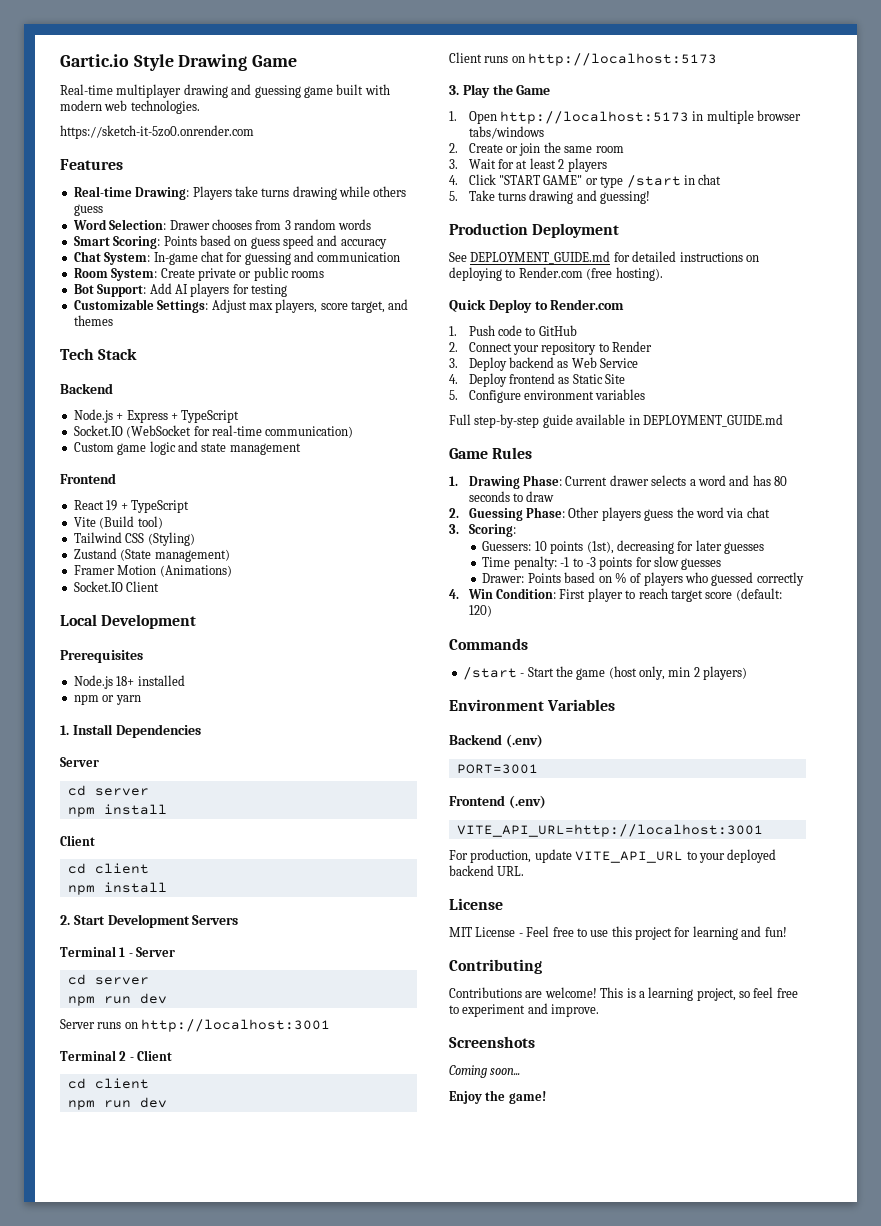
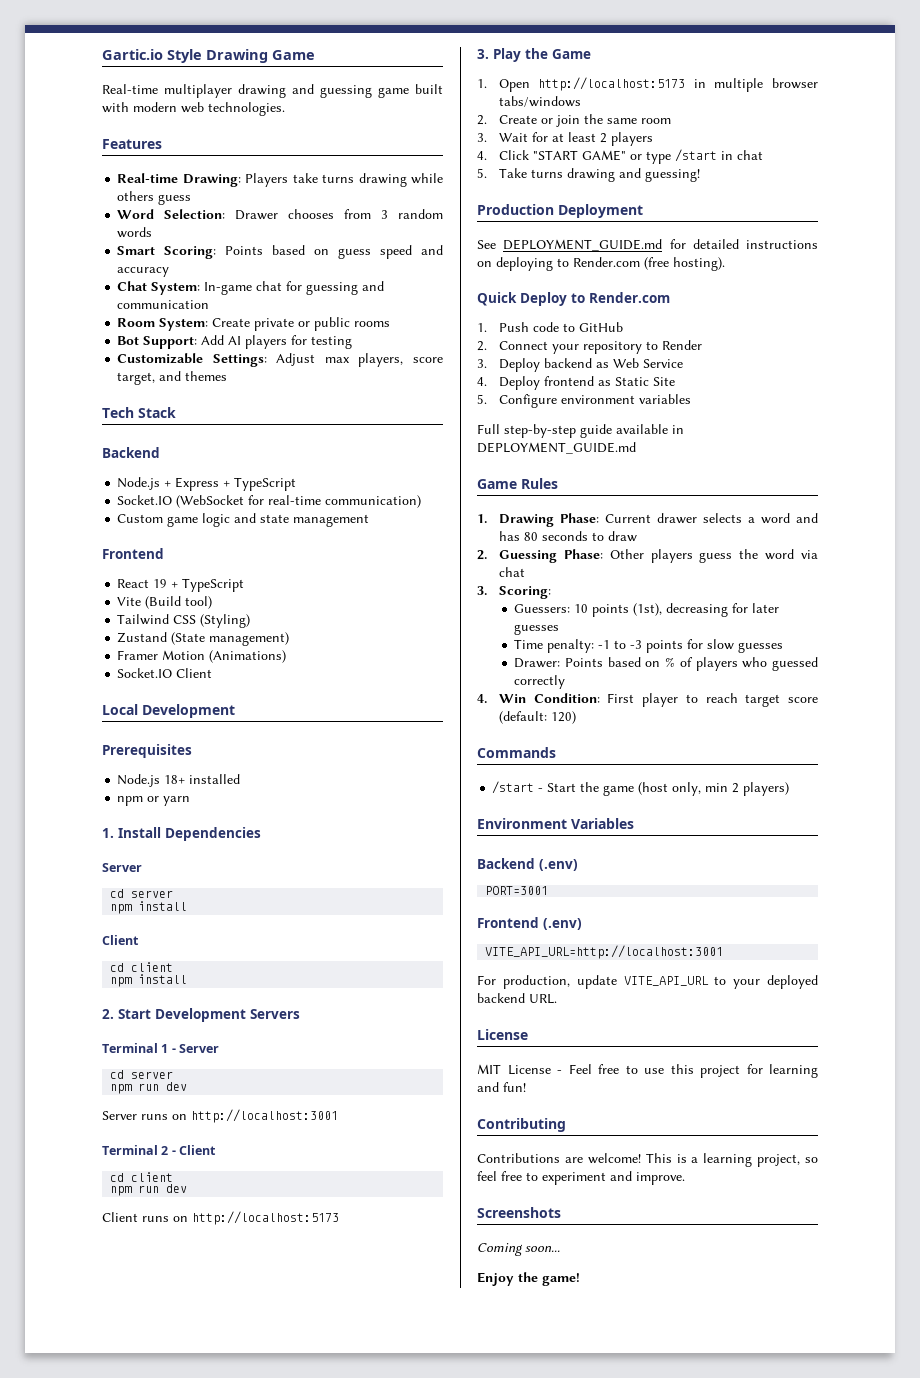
- https://sketch-it-5zo0.onrender.com

